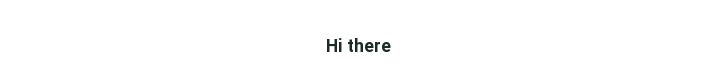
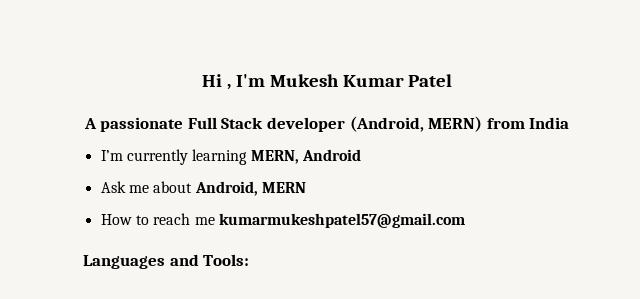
- Hi there
+ Hi , I'm Mukesh Kumar Patel
+ A passionate Full Stack developer (Android, MERN) from India
+ I’m currently learning MERN, Android
+ Ask me about Android, MERN
+ How to reach me kumarmukeshpatel57@gmail.com
+ Languages and Tools:

